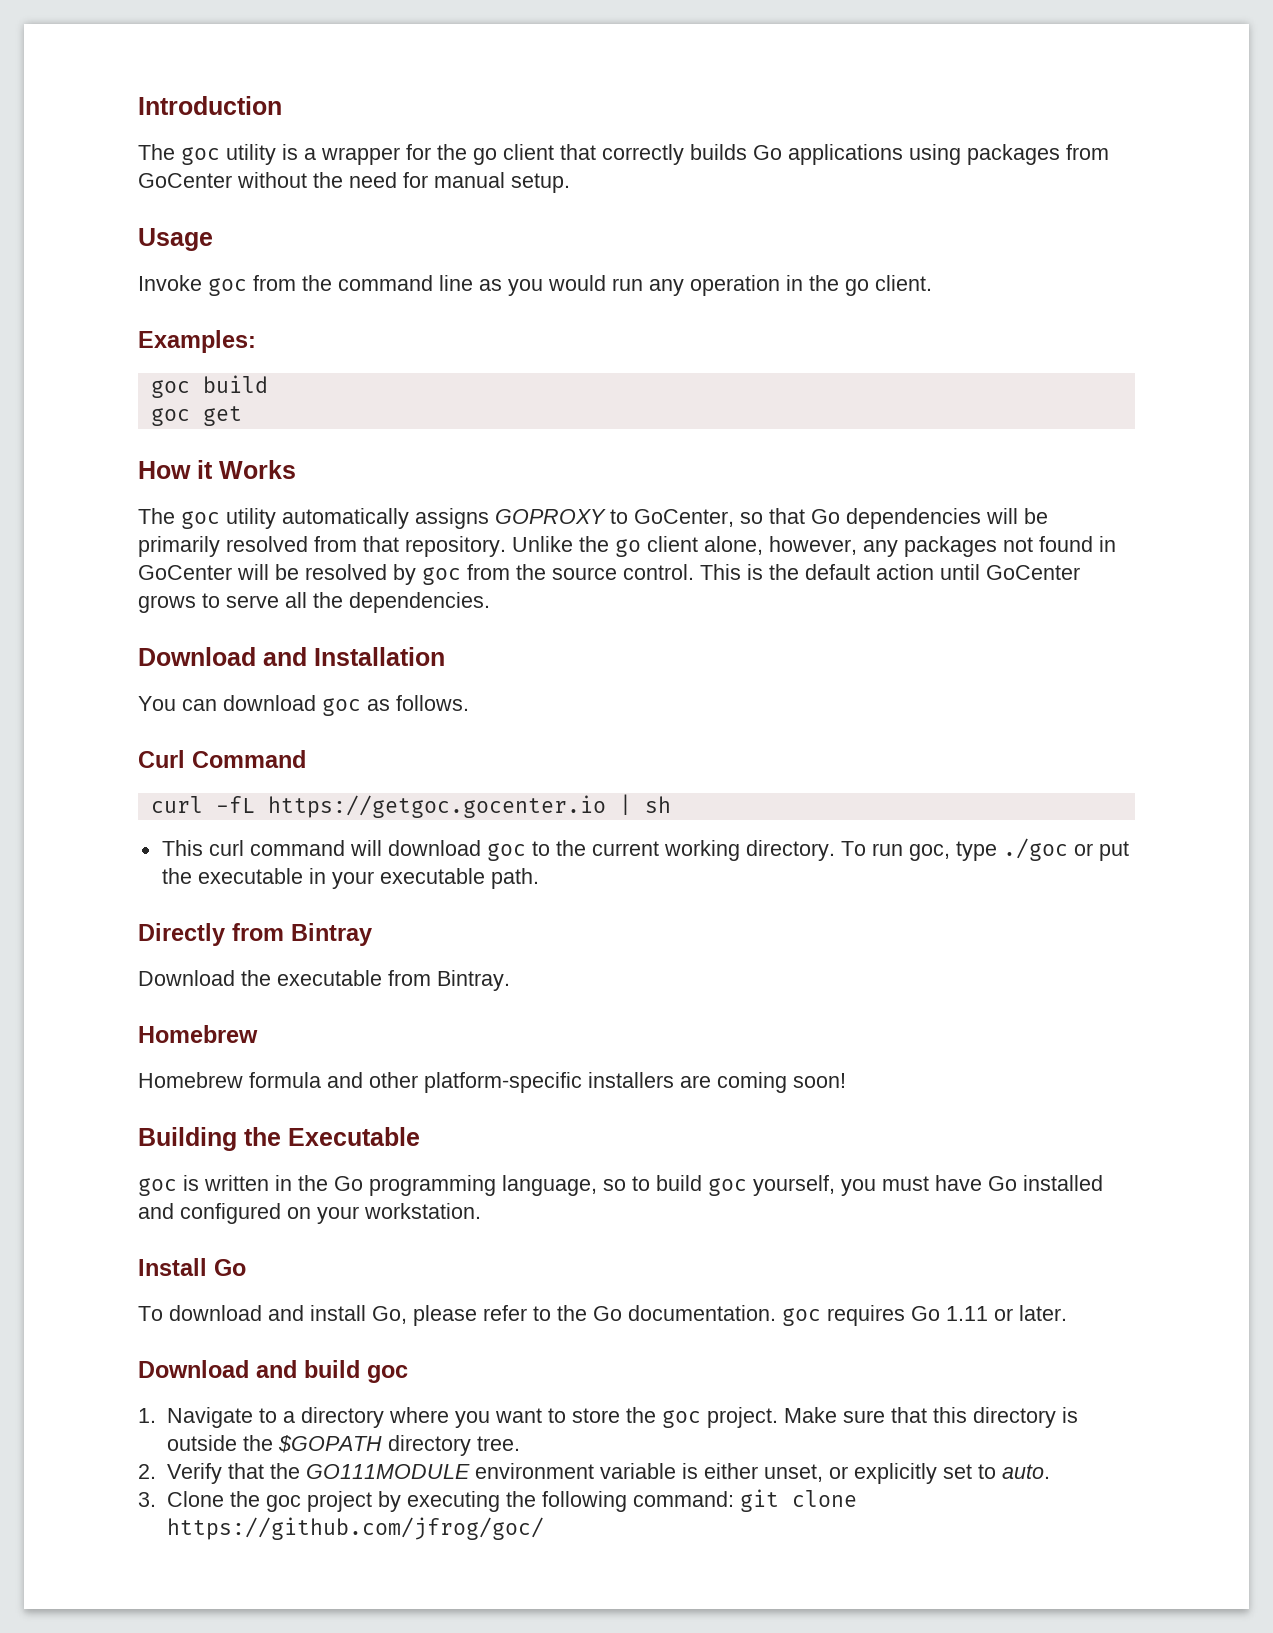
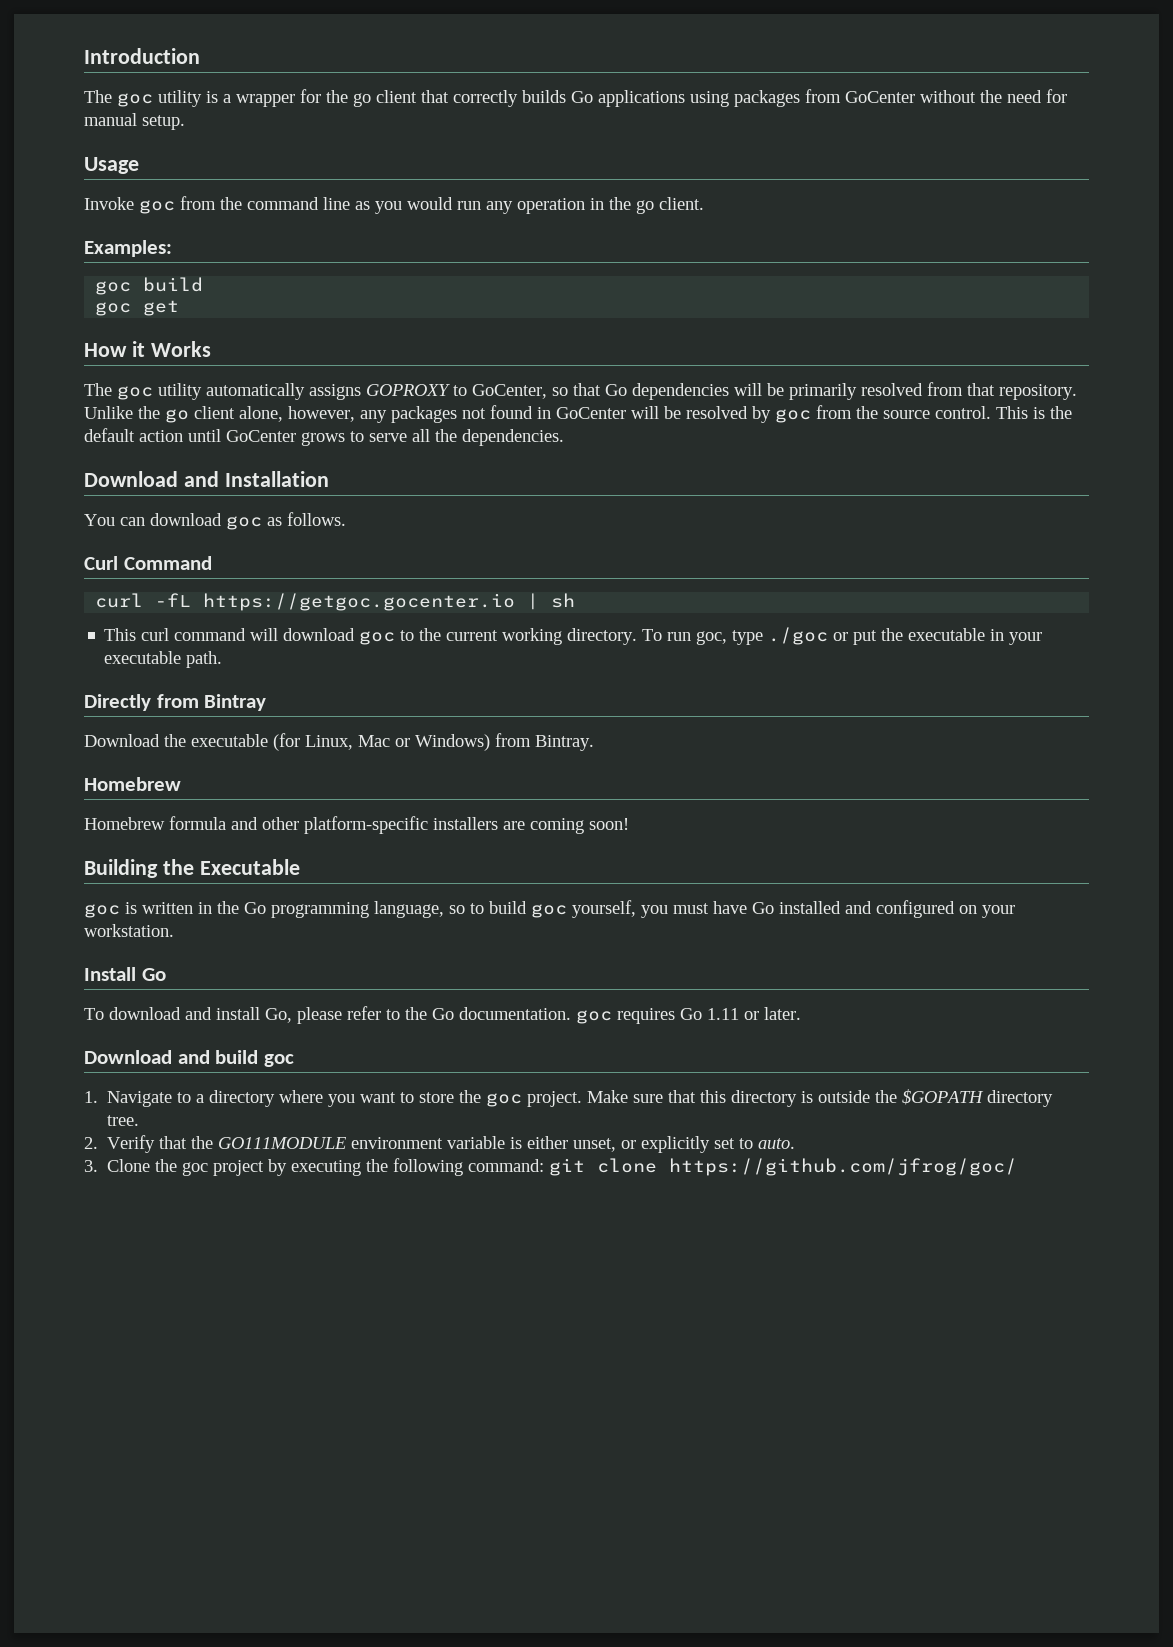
- Download the executable from Bintray.
+ Download the executable (for Linux, Mac or Windows) from Bintray.

